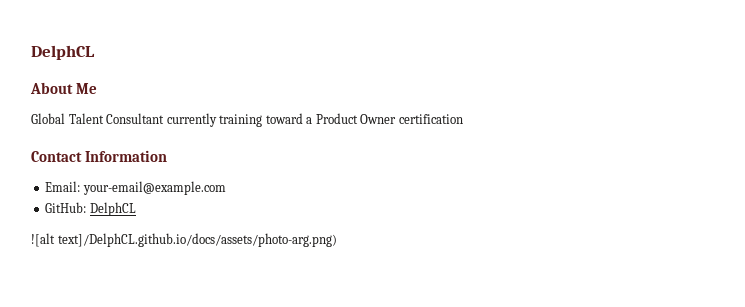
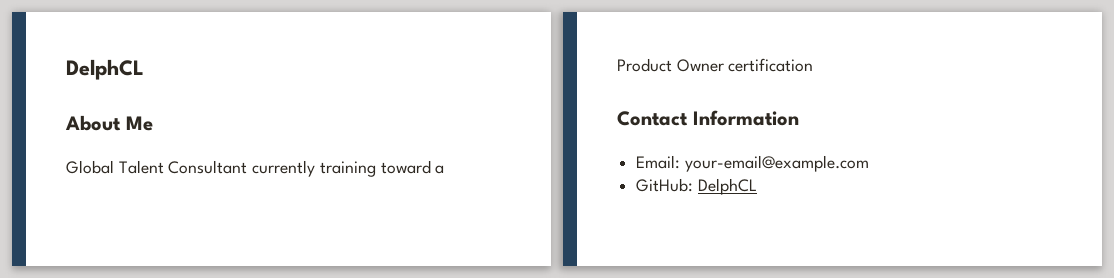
- ![alt text]/DelphCL.github.io/docs/assets/photo-arg.png)

